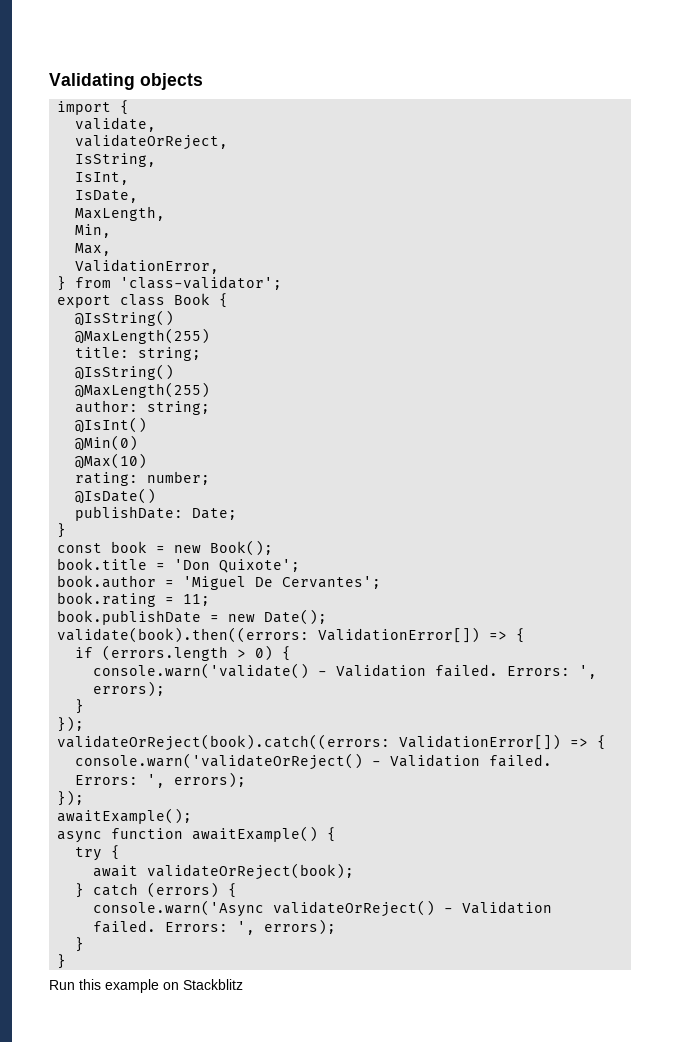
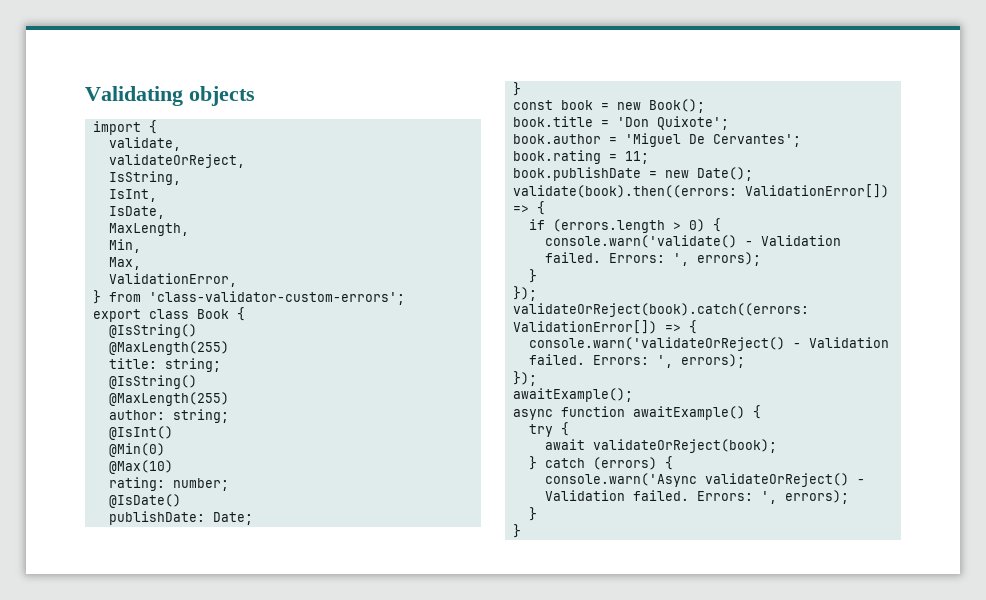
- } from 'class-validator';
+ } from 'class-validator-custom-errors';
- Run this example on Stackblitz

